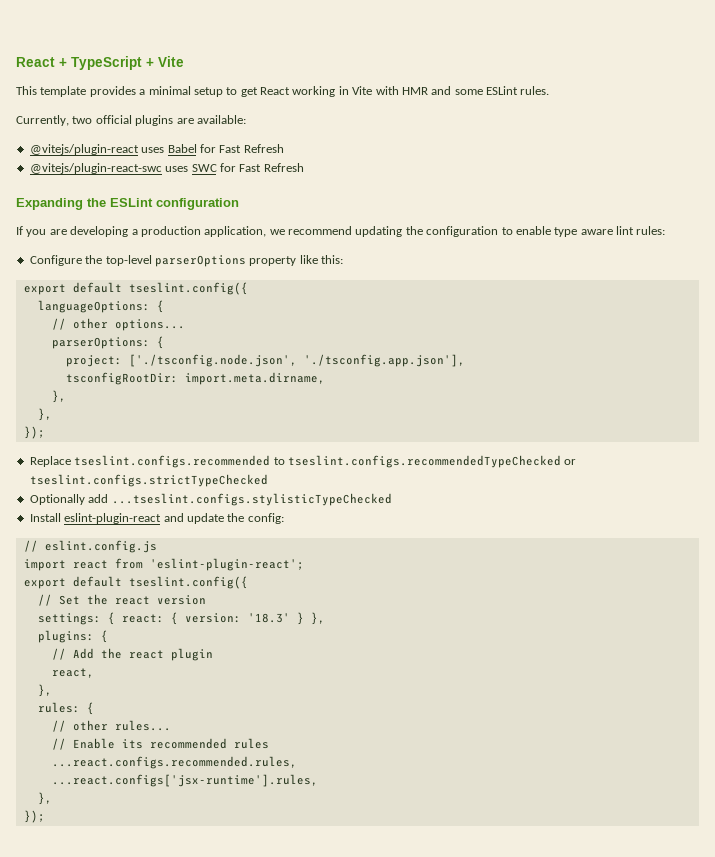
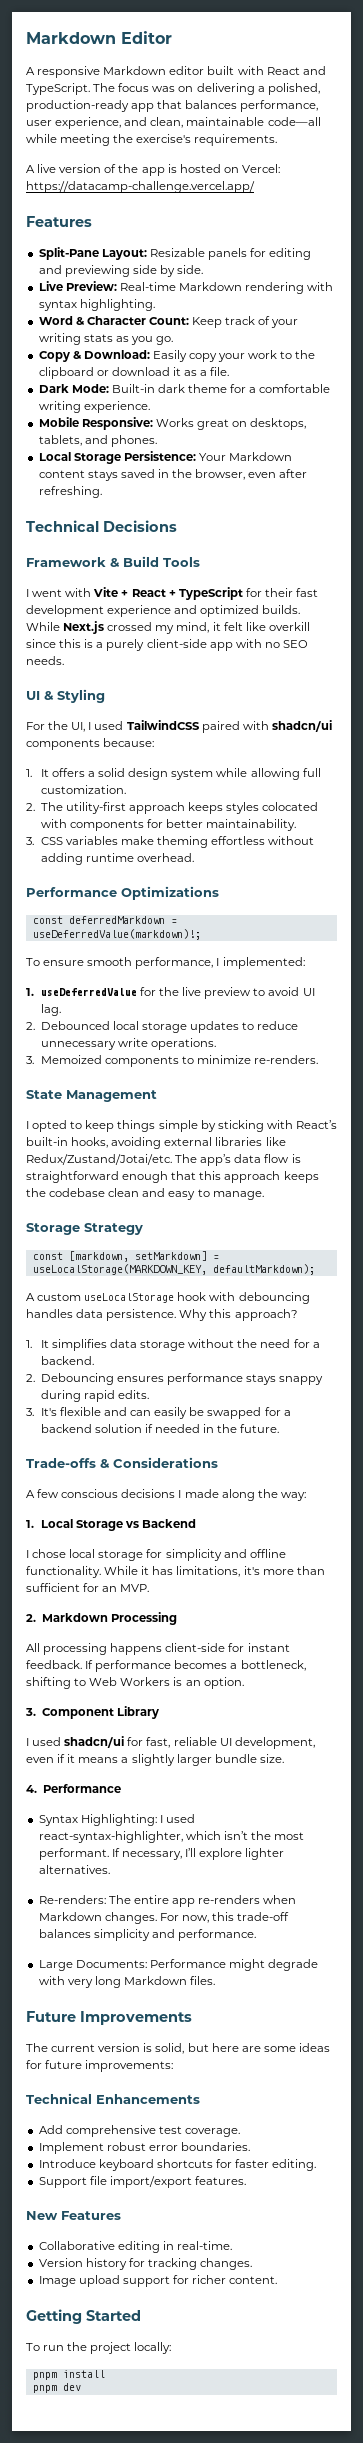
- React + TypeScript + Vite
- This template provides a minimal setup to get React working in Vite with HMR and some ESLint rules.
- Currently, two official plugins are available:
- @vitejs/plugin-react uses Babel for Fast Refresh
- @vitejs/plugin-react-swc uses SWC for Fast Refresh
- Expanding the ESLint configuration
- If you are developing a production application, we recommend updating the configuration to enable type aware lint rules:
- Configure the top-level parserOptions property like this:
- export default tseslint.config({
- languageOptions: {
- // other options...
- parserOptions: {
- project: ['./tsconfig.node.json', './tsconfig.app.json'],
- tsconfigRootDir: import.meta.dirname,
- },
- },
- });
- Replace tseslint.configs.recommended to tseslint.configs.recommendedTypeChecked or tseslint.configs.strictTypeChecked
- Optionally add ...tseslint.configs.stylisticTypeChecked
- Install eslint-plugin-react and update the config:
- // eslint.config.js
- import react from 'eslint-plugin-react';
- export default tseslint.config({
- // Set the react version
- settings: { react: { version: '18.3' } },
- plugins: {
- // Add the react plugin
- react,
- },
- rules: {
- // other rules...
- // Enable its recommended rules
- ...react.configs.recommended.rules,
- ...react.configs['jsx-runtime'].rules,
- },
- });
+ Markdown Editor
+ A responsive Markdown editor built with React and TypeScript. The focus was on delivering a polished, production-ready app that balances performance, user experience, and clean, maintainable code—all while meeting the exercise's requirements.
+ A live version of the app is hosted on Vercel: https://datacamp-challenge.vercel.app/
+ Features
+ Split-Pane Layout: Resizable panels for editing and previewing side by side.
+ Live Preview: Real-time Markdown rendering with syntax highlighting.
+ Word & Character Count: Keep track of your writing stats as you go.
+ Copy & Download: Easily copy your work to the clipboard or download it as a file.
+ Dark Mode: Built-in dark theme for a comfortable writing experience.
+ Mobile Responsive: Works great on desktops, tablets, and phones.
+ Local Storage Persistence: Your Markdown content stays saved in the browser, even after refreshing.
+ Technical Decisions
+ Framework & Build Tools
+ I went with Vite + React + TypeScript for their fast development experience and optimized builds. While Next.js crossed my mind, it felt like overkill since this is a purely client-side app with no SEO needs.
+ UI & Styling
+ For the UI, I used TailwindCSS paired with shadcn/ui components because:
+ 1. It offers a solid design system while allowing full customization.
+ 2. The utility-first approach keeps styles colocated with components for better maintainability.
+ 3. CSS variables make theming effortless without adding runtime overhead.
+ Performance Optimizations
+ const deferredMarkdown = useDeferredValue(markdown)!;
+ To ensure smooth performance, I implemented:
+ 1. useDeferredValue for the live preview to avoid UI lag.
+ 2. Debounced local storage updates to reduce unnecessary write operations.
+ 3. Memoized components to minimize re-renders.
+ State Management
+ I opted to keep things simple by sticking with React’s built-in hooks, avoiding external libraries like Redux/Zustand/Jotai/etc. The app’s data flow is straightforward enough that this approach keeps the codebase clean and easy to manage.
+ Storage Strategy
+ const [markdown, setMarkdown] = useLocalStorage(MARKDOWN_KEY, defaultMarkdown);
+ A custom useLocalStorage hook with debouncing handles data persistence. Why this approach?
+ 1. It simplifies data storage without the need for a backend.
+ 2. Debouncing ensures performance stays snappy during rapid edits.
+ 3. It's flexible and can easily be swapped for a backend solution if needed in the future.
+ Trade-offs & Considerations
+ A few conscious decisions I made along the way:
+ 1. Local Storage vs Backend
+ I chose local storage for simplicity and offline functionality. While it has limitations, it's more than sufficient for an MVP.
+ 2. Markdown Processing
+ All processing happens client-side for instant feedback. If performance becomes a bottleneck, shifting to Web Workers is an option.
+ 3. Component Library
+ I used shadcn/ui for fast, reliable UI development, even if it means a slightly larger bundle size.
+ 4. Performance
+ Syntax Highlighting: I used react-syntax-highlighter, which isn’t the most performant. If necessary, I’ll explore lighter alternatives.
+ Re-renders: The entire app re-renders when Markdown changes. For now, this trade-off balances simplicity and performance.
+ Large Documents: Performance might degrade with very long Markdown files.
+ Future Improvements
+ The current version is solid, but here are some ideas for future improvements:
+ Technical Enhancements
+ Add comprehensive test coverage.
+ Implement robust error boundaries.
+ Introduce keyboard shortcuts for faster editing.
+ Support file import/export features.
+ New Features
+ Collaborative editing in real-time.
+ Version history for tracking changes.
+ Image upload support for richer content.
+ Getting Started
+ To run the project locally:
+ pnpm install
+ pnpm dev

